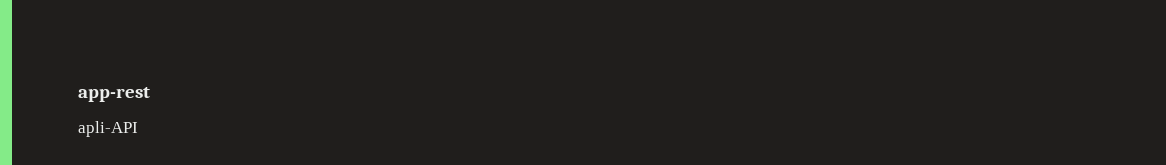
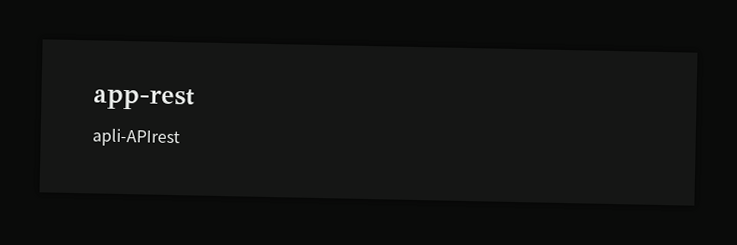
- apli-API
+ apli-APIrest

